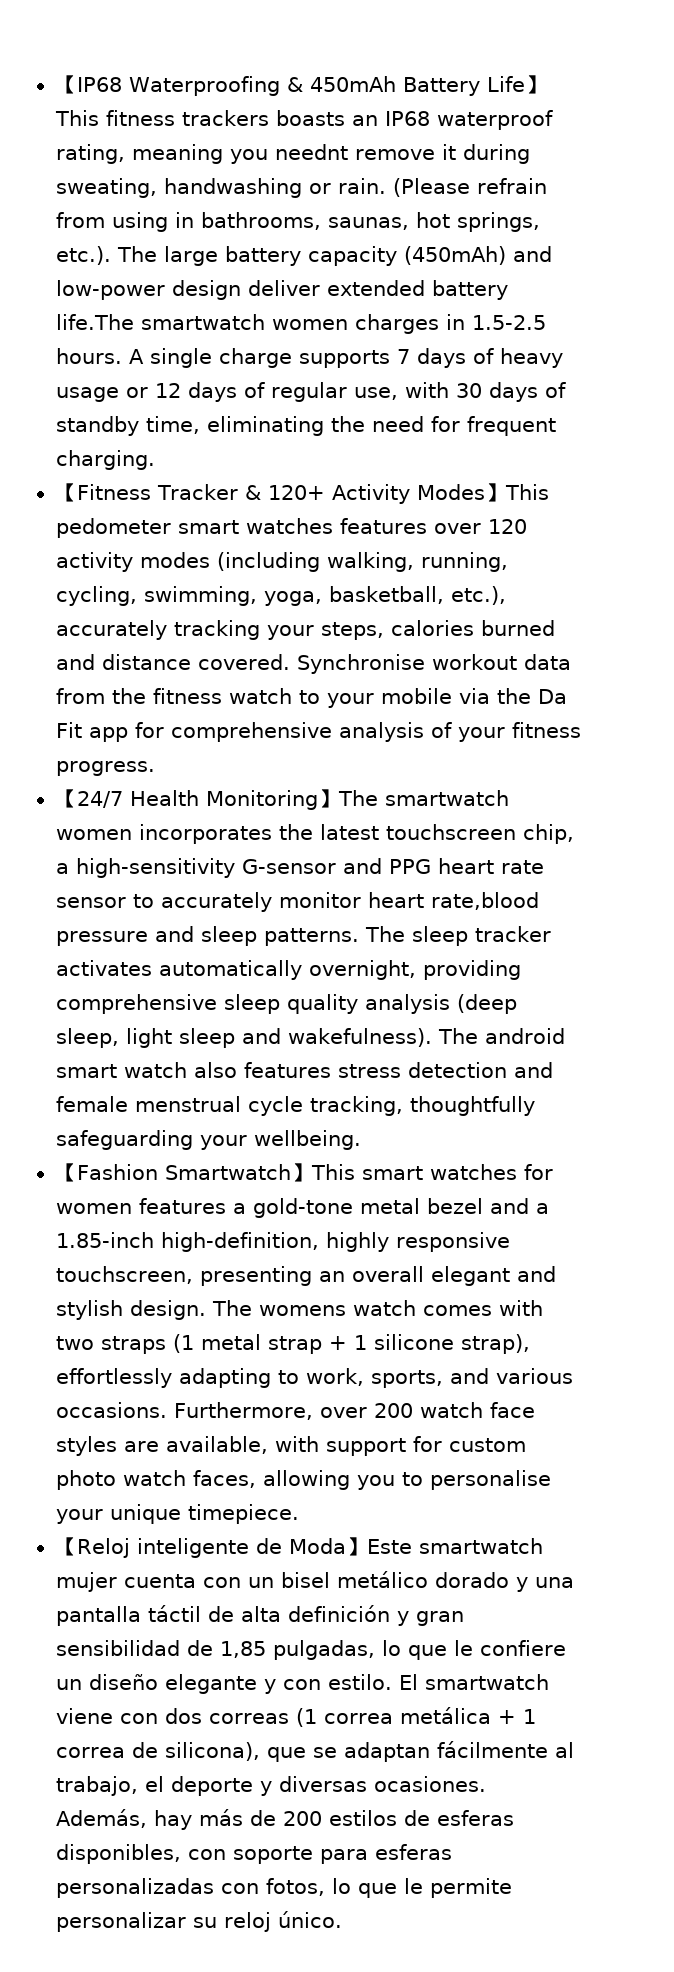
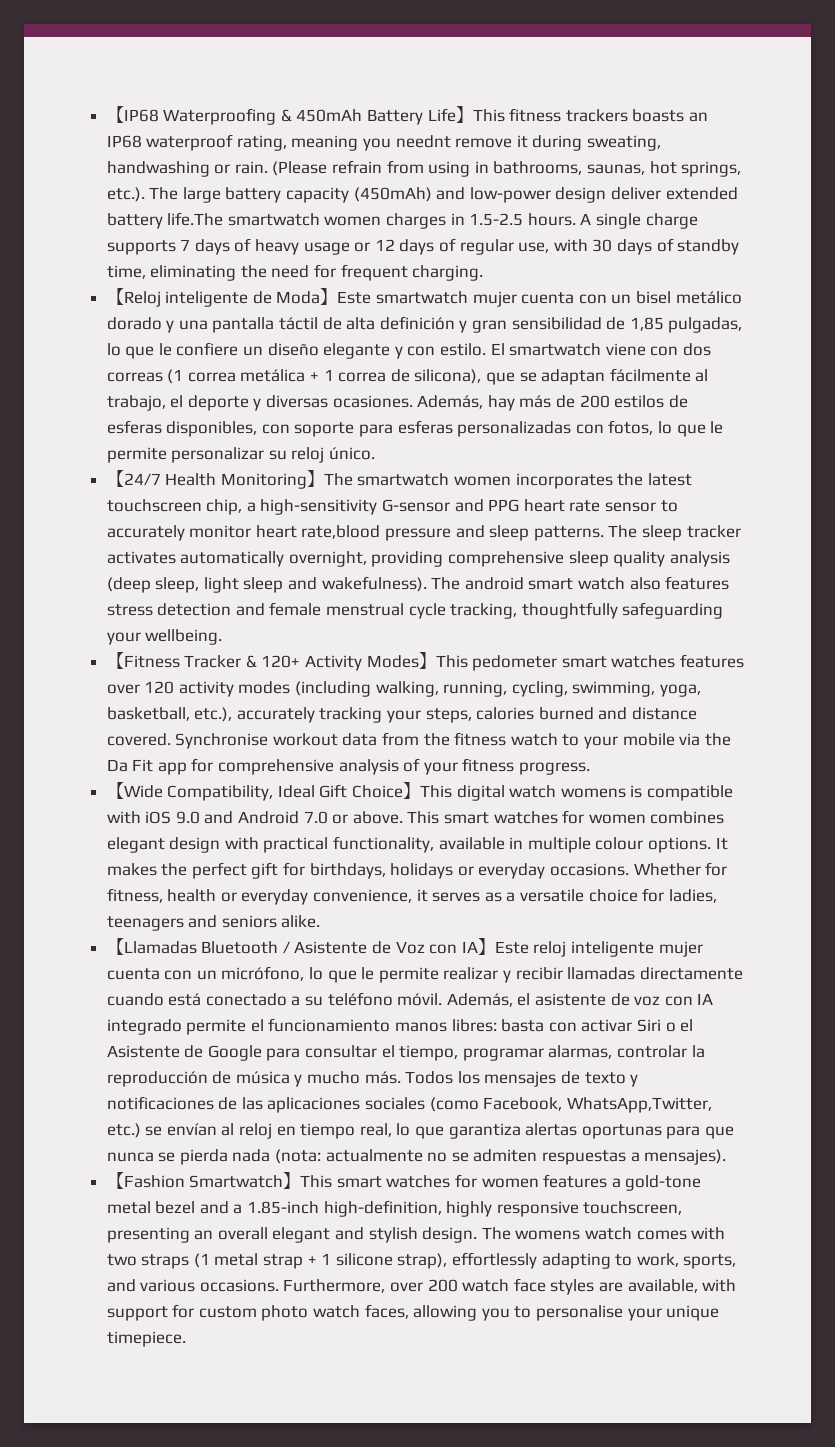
- 【Fitness Tracker & 120+ Activity Modes】This pedometer smart watches features over 120 activity modes (including walking, running, cycling, swimming, yoga, basketball, etc.), accurately tracking your steps, calories burned and distance covered. Synchronise workout data from the fitness watch to your mobile via the Da Fit app for comprehensive analysis of your fitness progress.
- 【24/7 Health Monitoring】The smartwatch women incorporates the latest touchscreen chip, a high-sensitivity G-sensor and PPG heart rate sensor to accurately monitor heart rate,blood pressure and sleep patterns. The sleep tracker activates automatically overnight, providing comprehensive sleep quality analysis (deep sleep, light sleep and wakefulness). The android smart watch also features stress detection and female menstrual cycle tracking, thoughtfully safeguarding your wellbeing.
- 【Fashion Smartwatch】This smart watches for women features a gold-tone metal bezel and a 1.85-inch high-definition, highly responsive touchscreen, presenting an overall elegant and stylish design. The womens watch comes with two straps (1 metal strap + 1 silicone strap), effortlessly adapting to work, sports, and various occasions. Furthermore, over 200 watch face styles are available, with support for custom photo watch faces, allowing you to personalise your unique timepiece.
+ 【24/7 Health Monitoring】The smartwatch women incorporates the latest touchscreen chip, a high-sensitivity G-sensor and PPG heart rate sensor to accurately monitor heart rate,blood pressure and sleep patterns. The sleep tracker activates automatically overnight, providing comprehensive sleep quality analysis (deep sleep, light sleep and wakefulness). The android smart watch also features stress detection and female menstrual cycle tracking, thoughtfully safeguarding your wellbeing.
+ 【Fitness Tracker & 120+ Activity Modes】This pedometer smart watches features over 120 activity modes (including walking, running, cycling, swimming, yoga, basketball, etc.), accurately tracking your steps, calories burned and distance covered. Synchronise workout data from the fitness watch to your mobile via the Da Fit app for comprehensive analysis of your fitness progress.
+ 【Wide Compatibility, Ideal Gift Choice】This digital watch womens is compatible with iOS 9.0 and Android 7.0 or above. This smart watches for women combines elegant design with practical functionality, available in multiple colour options. It makes the perfect gift for birthdays, holidays or everyday occasions. Whether for fitness, health or everyday convenience, it serves as a versatile choice for ladies, teenagers and seniors alike.
+ 【Llamadas Bluetooth / Asistente de Voz con IA】Este reloj inteligente mujer cuenta con un micrófono, lo que le permite realizar y recibir llamadas directamente cuando está conectado a su teléfono móvil. Además, el asistente de voz con IA integrado permite el funcionamiento manos libres: basta con activar Siri o el Asistente de Google para consultar el tiempo, programar alarmas, controlar la reproducción de música y mucho más. Todos los mensajes de texto y notificaciones de las aplicaciones sociales (como Facebook, WhatsApp,Twitter, etc.) se envían al reloj en tiempo real, lo que garantiza alertas oportunas para que nunca se pierda nada (nota: actualmente no se admiten respuestas a mensajes).
+ 【Fashion Smartwatch】This smart watches for women features a gold-tone metal bezel and a 1.85-inch high-definition, highly responsive touchscreen, presenting an overall elegant and stylish design. The womens watch comes with two straps (1 metal strap + 1 silicone strap), effortlessly adapting to work, sports, and various occasions. Furthermore, over 200 watch face styles are available, with support for custom photo watch faces, allowing you to personalise your unique timepiece.

